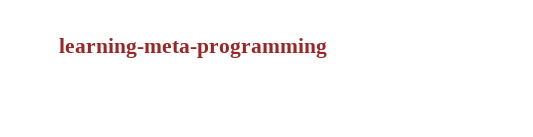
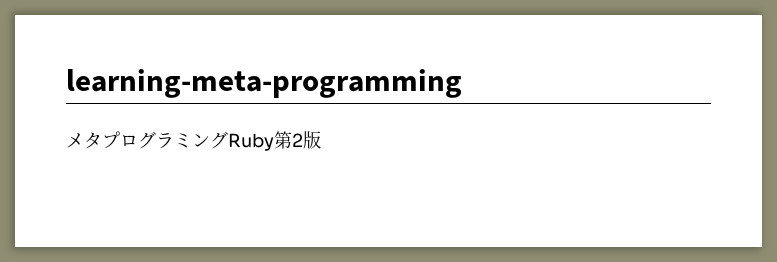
+ メタプログラミングRuby第2版

